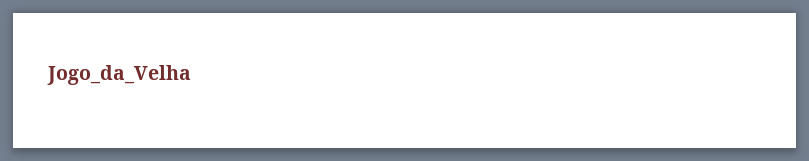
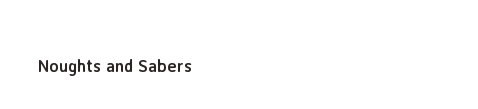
- Jogo_da_Velha
+ Noughts and Sabers

